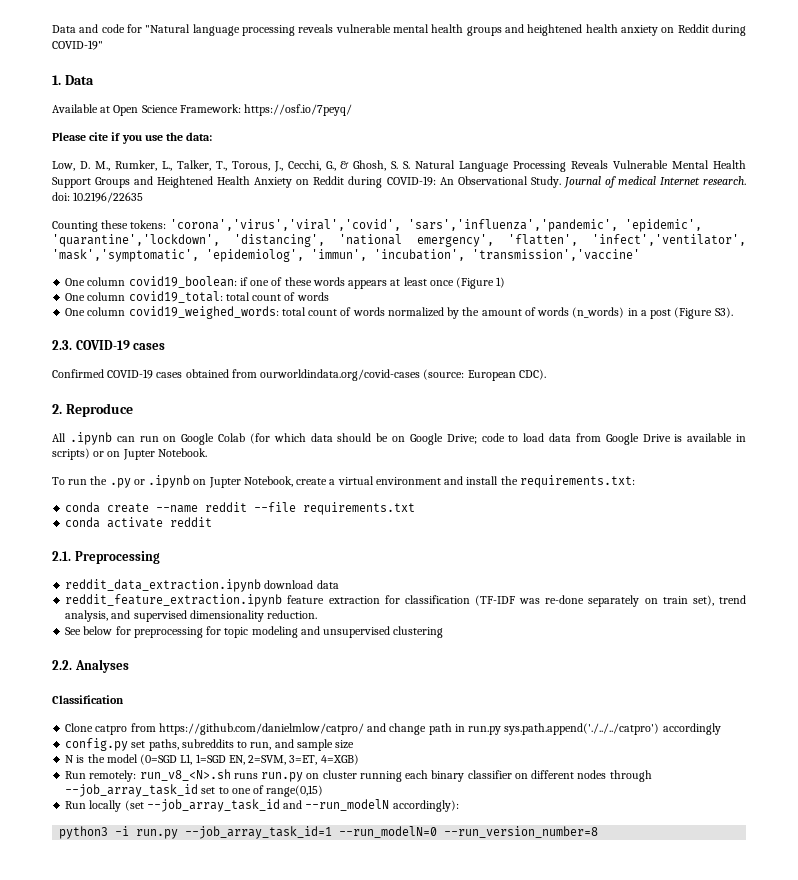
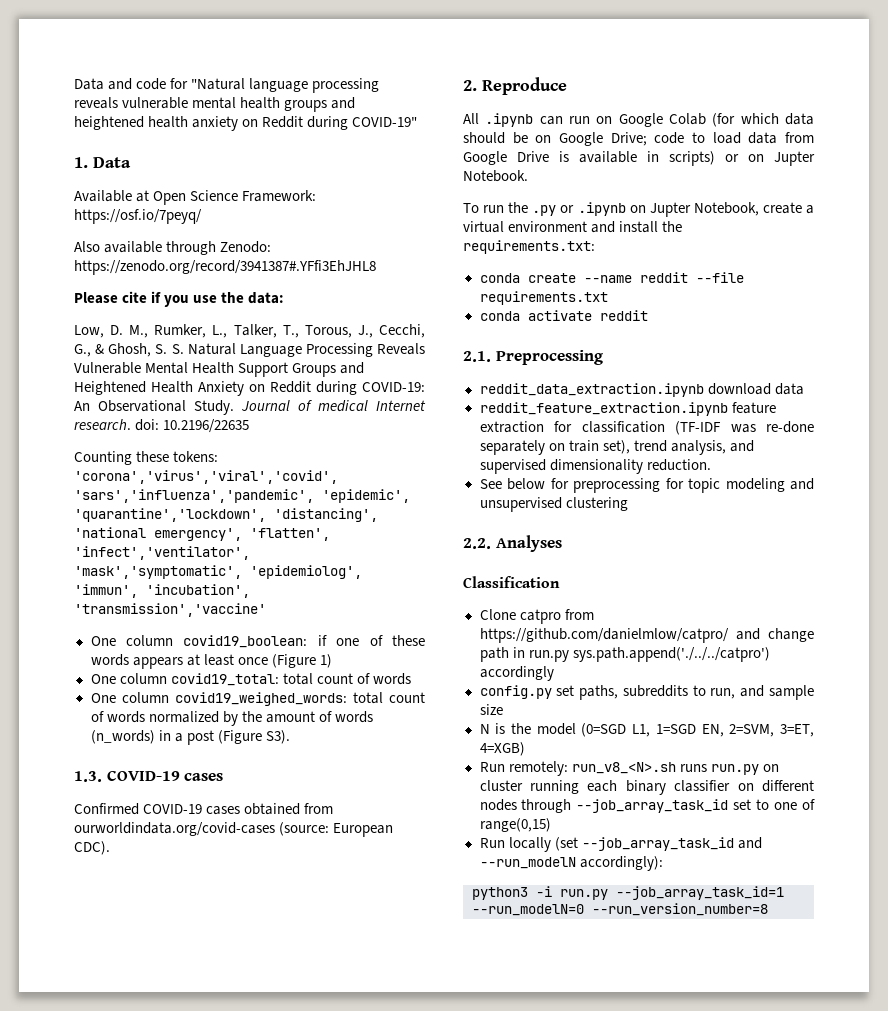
+ Also available through Zenodo: https://zenodo.org/record/3941387#.YFfi3EhJHL8
- 2.3. COVID-19 cases
+ 1.3. COVID-19 cases

